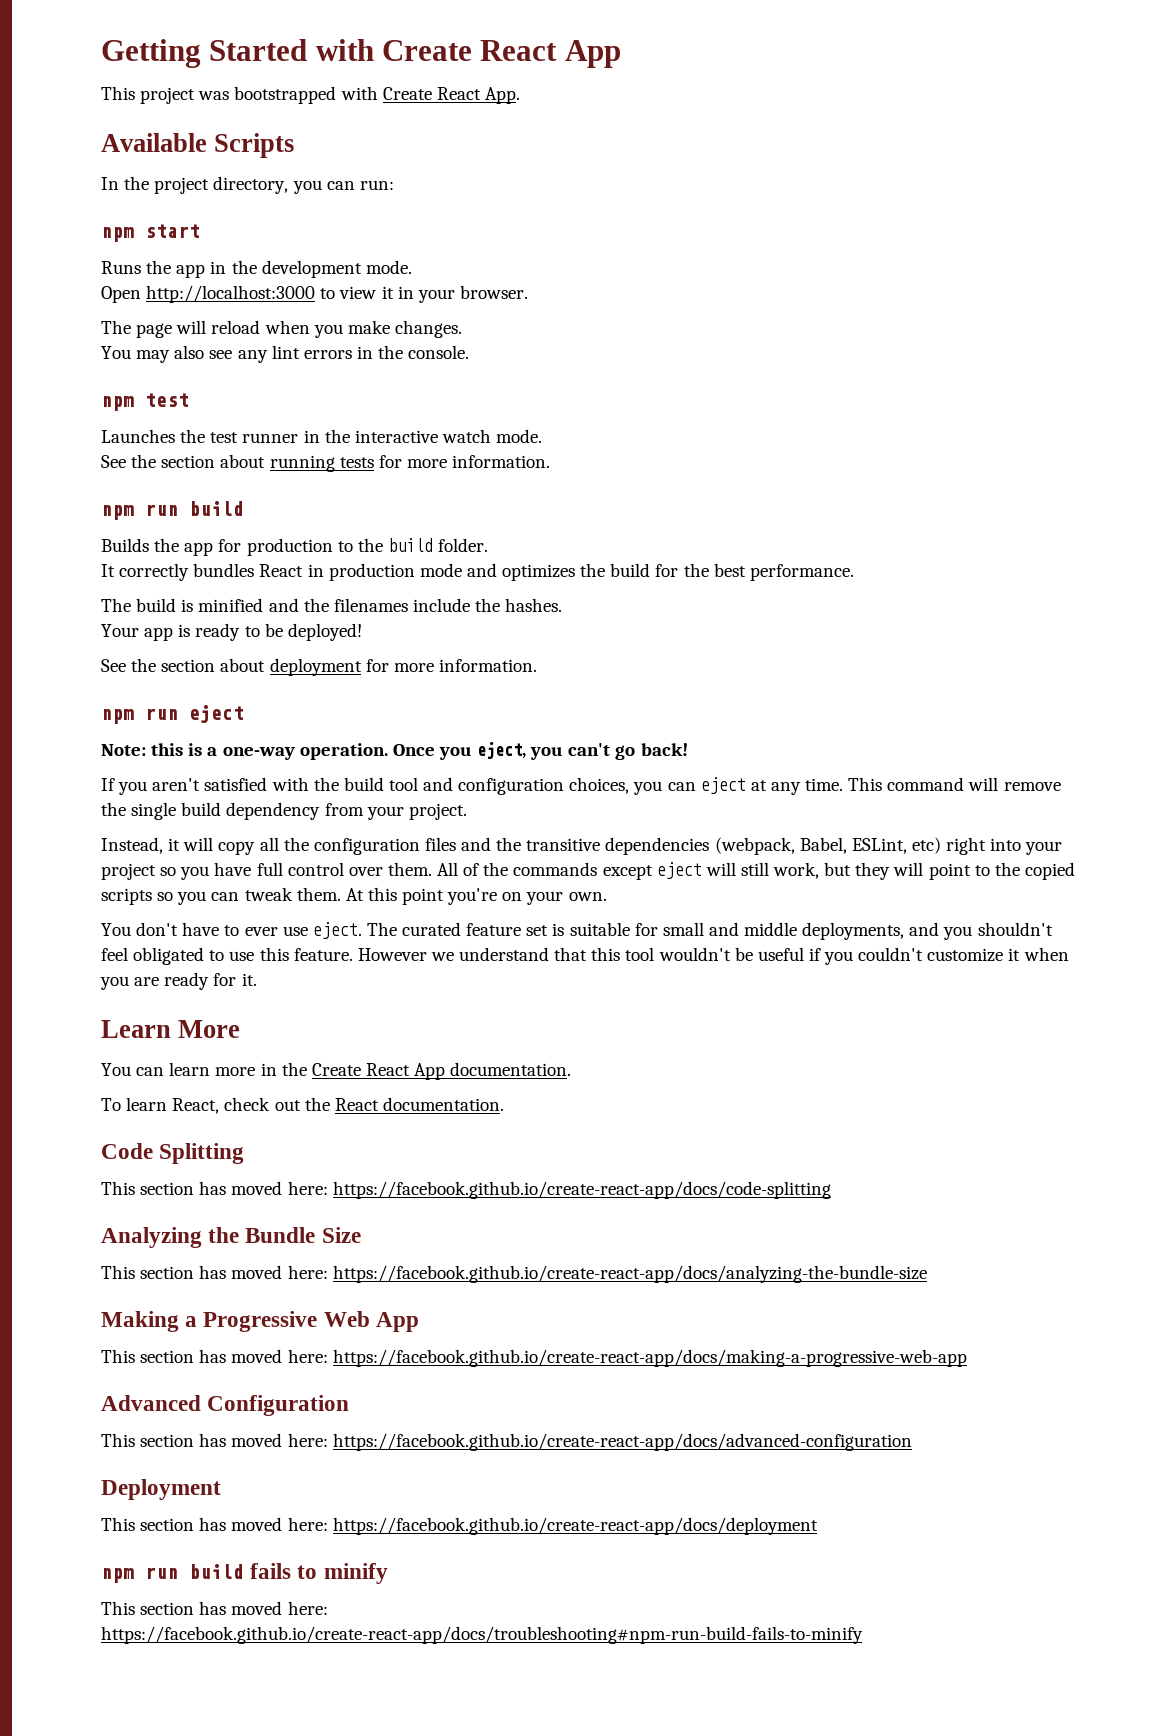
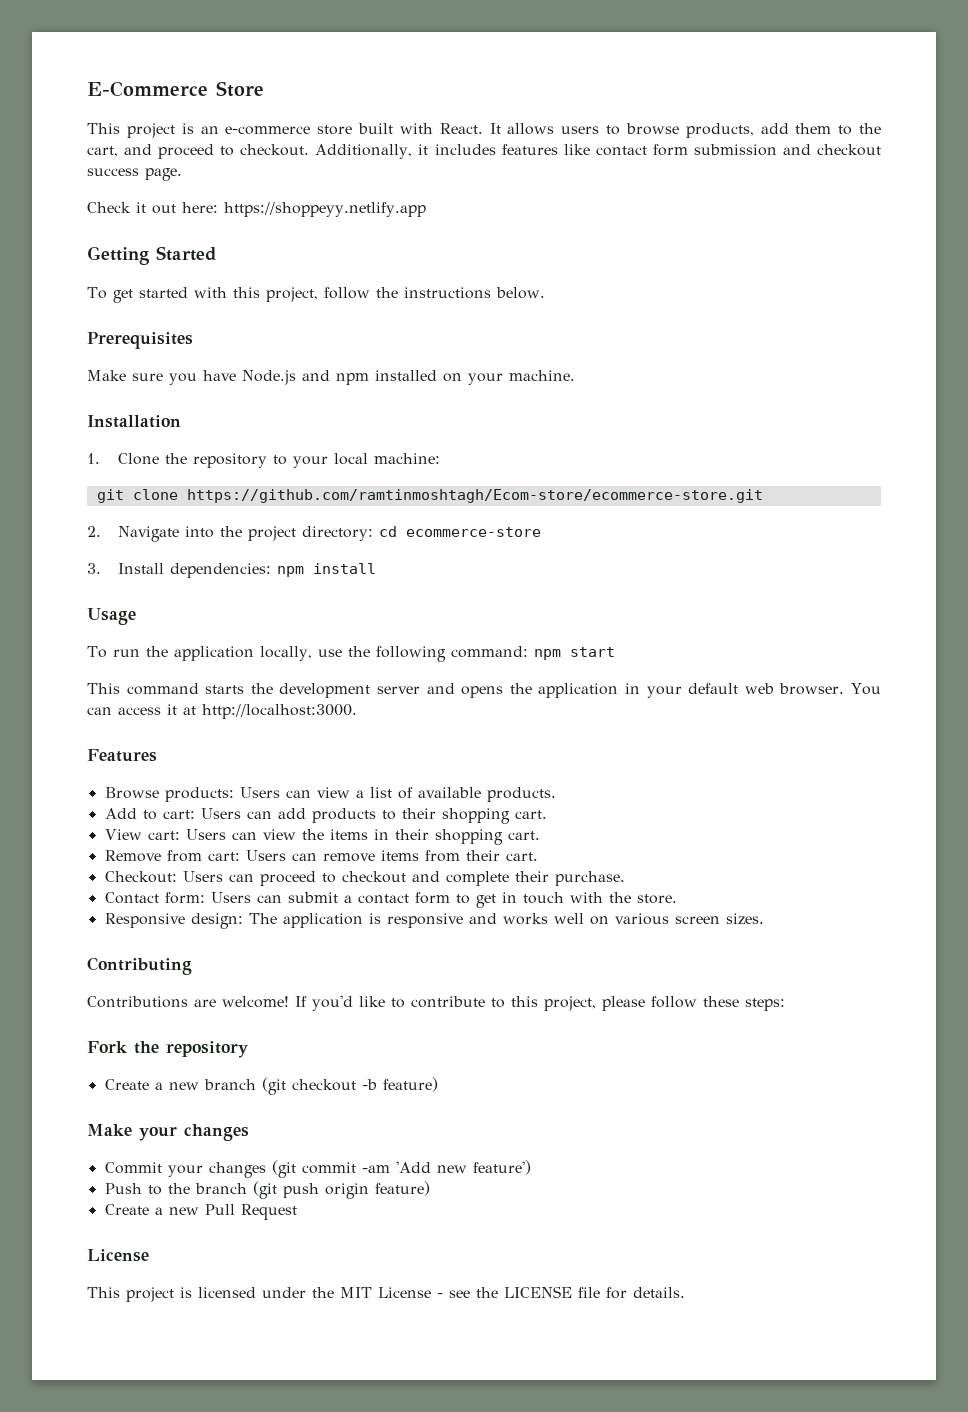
- Getting Started with Create React App
- This project was bootstrapped with Create React App.
- Available Scripts
- In the project directory, you can run:
- npm start
- Runs the app in the development mode.
- Open http://localhost:3000 to view it in your browser.
- The page will reload when you make changes.
- You may also see any lint errors in the console.
- npm test
- Launches the test runner in the interactive watch mode.
- See the section about running tests for more information.
- npm run build
- Builds the app for production to the build folder.
- It correctly bundles React in production mode and optimizes the build for the best performance.
- The build is minified and the filenames include the hashes.
- Your app is ready to be deployed!
- See the section about deployment for more information.
- npm run eject
- Note: this is a one-way operation. Once you eject, you can't go back!
- If you aren't satisfied with the build tool and configuration choices, you can eject at any time. This command will remove the single build dependency from your project.
- Instead, it will copy all the configuration files and the transitive dependencies (webpack, Babel, ESLint, etc) right into your project so you have full control over them. All of the commands except eject will still work, but they will point to the copied scripts so you can tweak them. At this point you're on your own.
- You don't have to ever use eject. The curated feature set is suitable for small and middle deployments, and you shouldn't feel obligated to use this feature. However we understand that this tool wouldn't be useful if you couldn't customize it when you are ready for it.
- Learn More
- You can learn more in the Create React App documentation.
- To learn React, check out the React documentation.
- Code Splitting
- This section has moved here: https://facebook.github.io/create-react-app/docs/code-splitting
- Analyzing the Bundle Size
- This section has moved here: https://facebook.github.io/create-react-app/docs/analyzing-the-bundle-size
- Making a Progressive Web App
- This section has moved here: https://facebook.github.io/create-react-app/docs/making-a-progressive-web-app
- Advanced Configuration
- This section has moved here: https://facebook.github.io/create-react-app/docs/advanced-configuration
- Deployment
- This section has moved here: https://facebook.github.io/create-react-app/docs/deployment
- npm run build fails to minify
- This section has moved here: https://facebook.github.io/create-react-app/docs/troubleshooting#npm-run-build-fails-to-minify
+ E-Commerce Store
+ This project is an e-commerce store built with React. It allows users to browse products, add them to the cart, and proceed to checkout. Additionally, it includes features like contact form submission and checkout success page.
+ Check it out here: https://shoppeyy.netlify.app
+ Getting Started
+ To get started with this project, follow the instructions below.
+ Prerequisites
+ Make sure you have Node.js and npm installed on your machine.
+ Installation
+ 1. Clone the repository to your local machine:
+ git clone https://github.com/ramtinmoshtagh/Ecom-store/ecommerce-store.git
+ 2. Navigate into the project directory: cd ecommerce-store
+ 3. Install dependencies: npm install
+ Usage
+ To run the application locally, use the following command: npm start
+ This command starts the development server and opens the application in your default web browser. You can access it at http://localhost:3000.
+ Features
+ Browse products: Users can view a list of available products.
+ Add to cart: Users can add products to their shopping cart.
+ View cart: Users can view the items in their shopping cart.
+ Remove from cart: Users can remove items from their cart.
+ Checkout: Users can proceed to checkout and complete their purchase.
+ Contact form: Users can submit a contact form to get in touch with the store.
+ Responsive design: The application is responsive and works well on various screen sizes.
+ Contributing
+ Contributions are welcome! If you'd like to contribute to this project, please follow these steps:
+ Fork the repository
+ Create a new branch (git checkout -b feature)
+ Make your changes
+ Commit your changes (git commit -am 'Add new feature')
+ Push to the branch (git push origin feature)
+ Create a new Pull Request
+ License
+ This project is licensed under the MIT License - see the LICENSE file for details.

